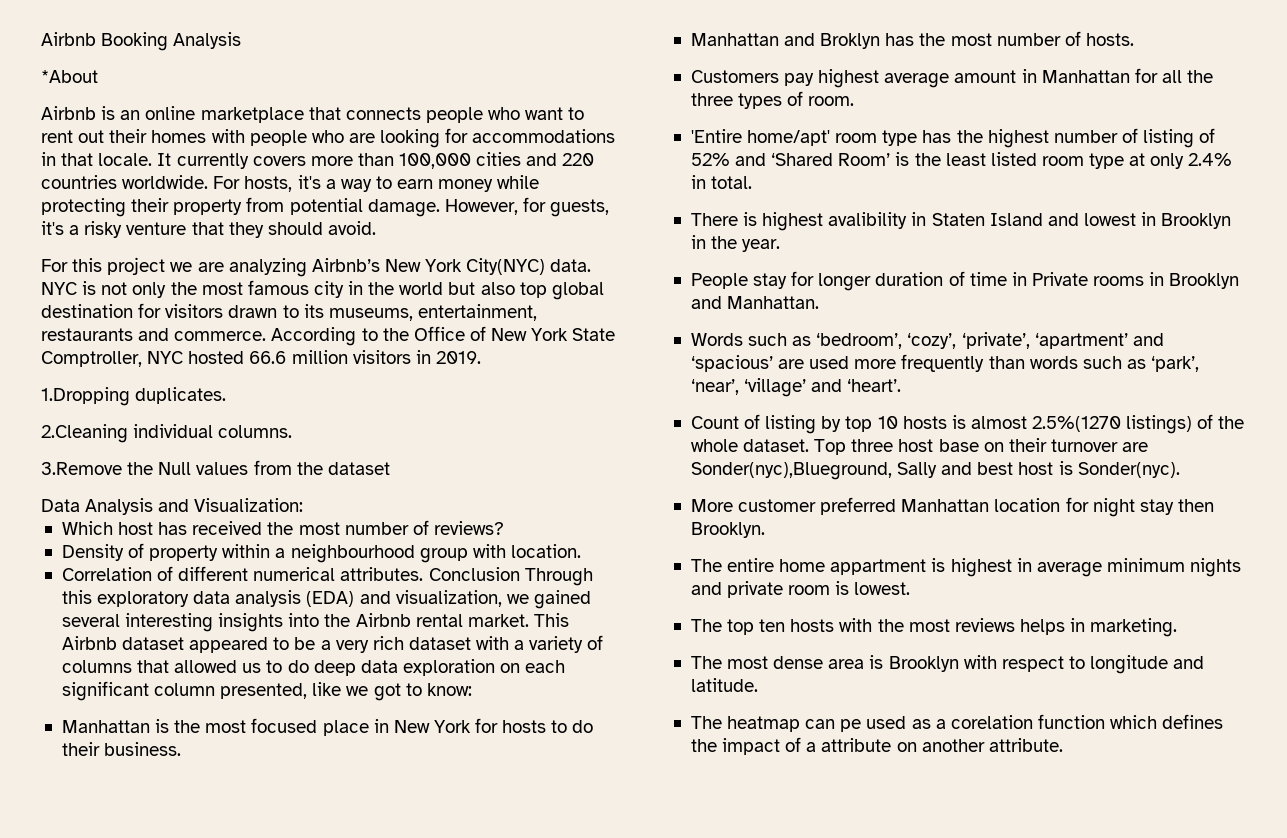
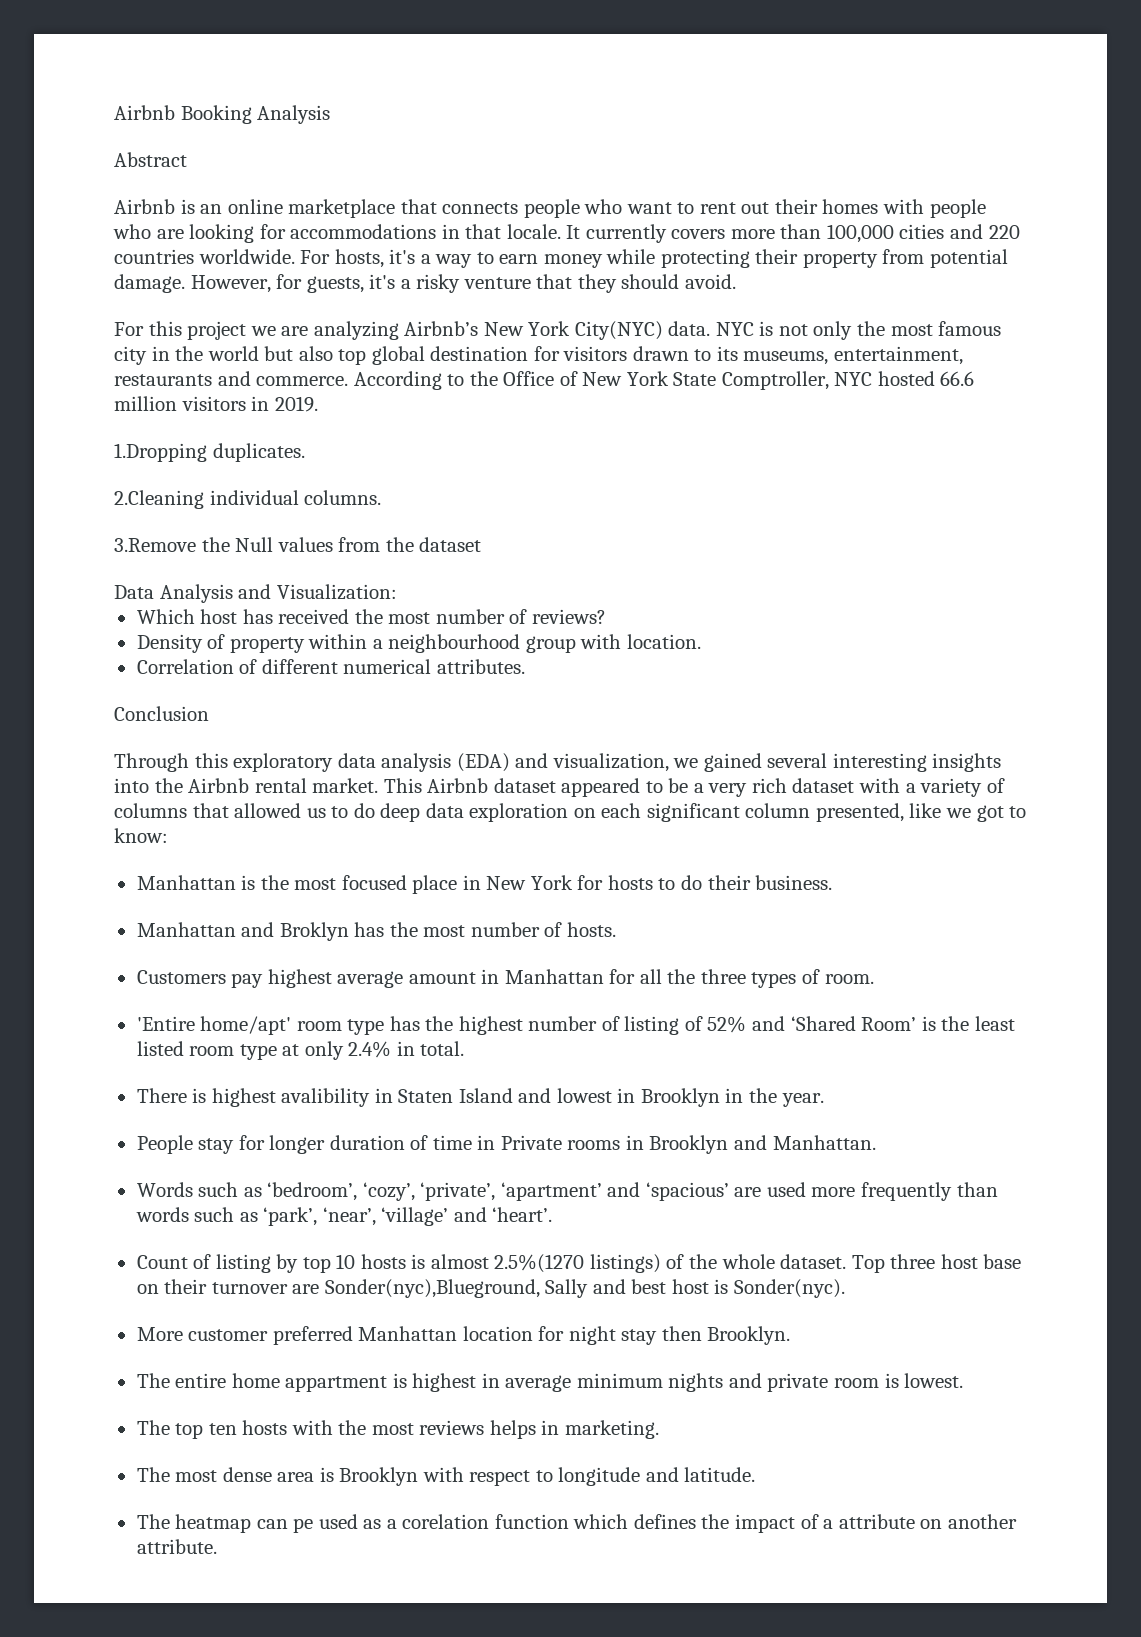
- *About
+ Abstract
- Correlation of different numerical attributes. Conclusion Through this exploratory data analysis (EDA) and visualization, we gained several interesting insights into the Airbnb rental market.
+ Correlation of different numerical attributes.
+ Conclusion
+ Through this exploratory data analysis (EDA) and visualization, we gained several interesting insights into the Airbnb rental market.

